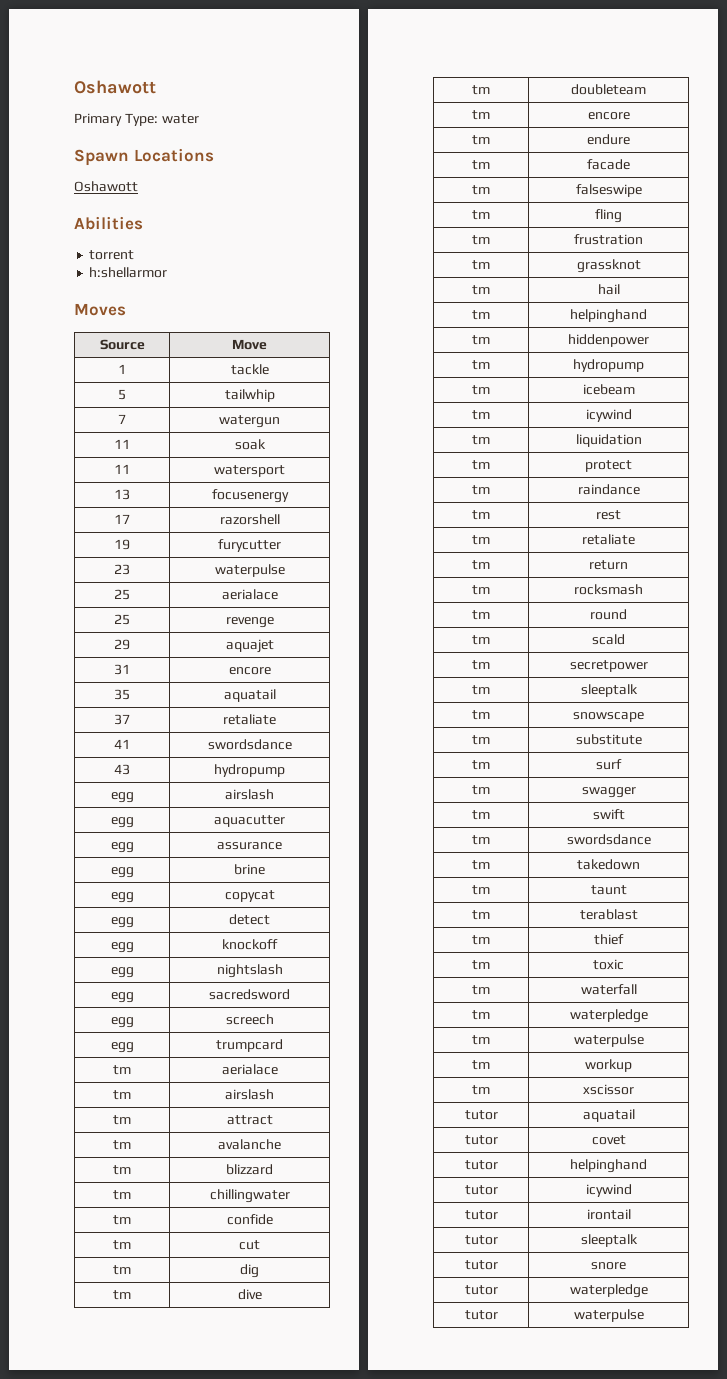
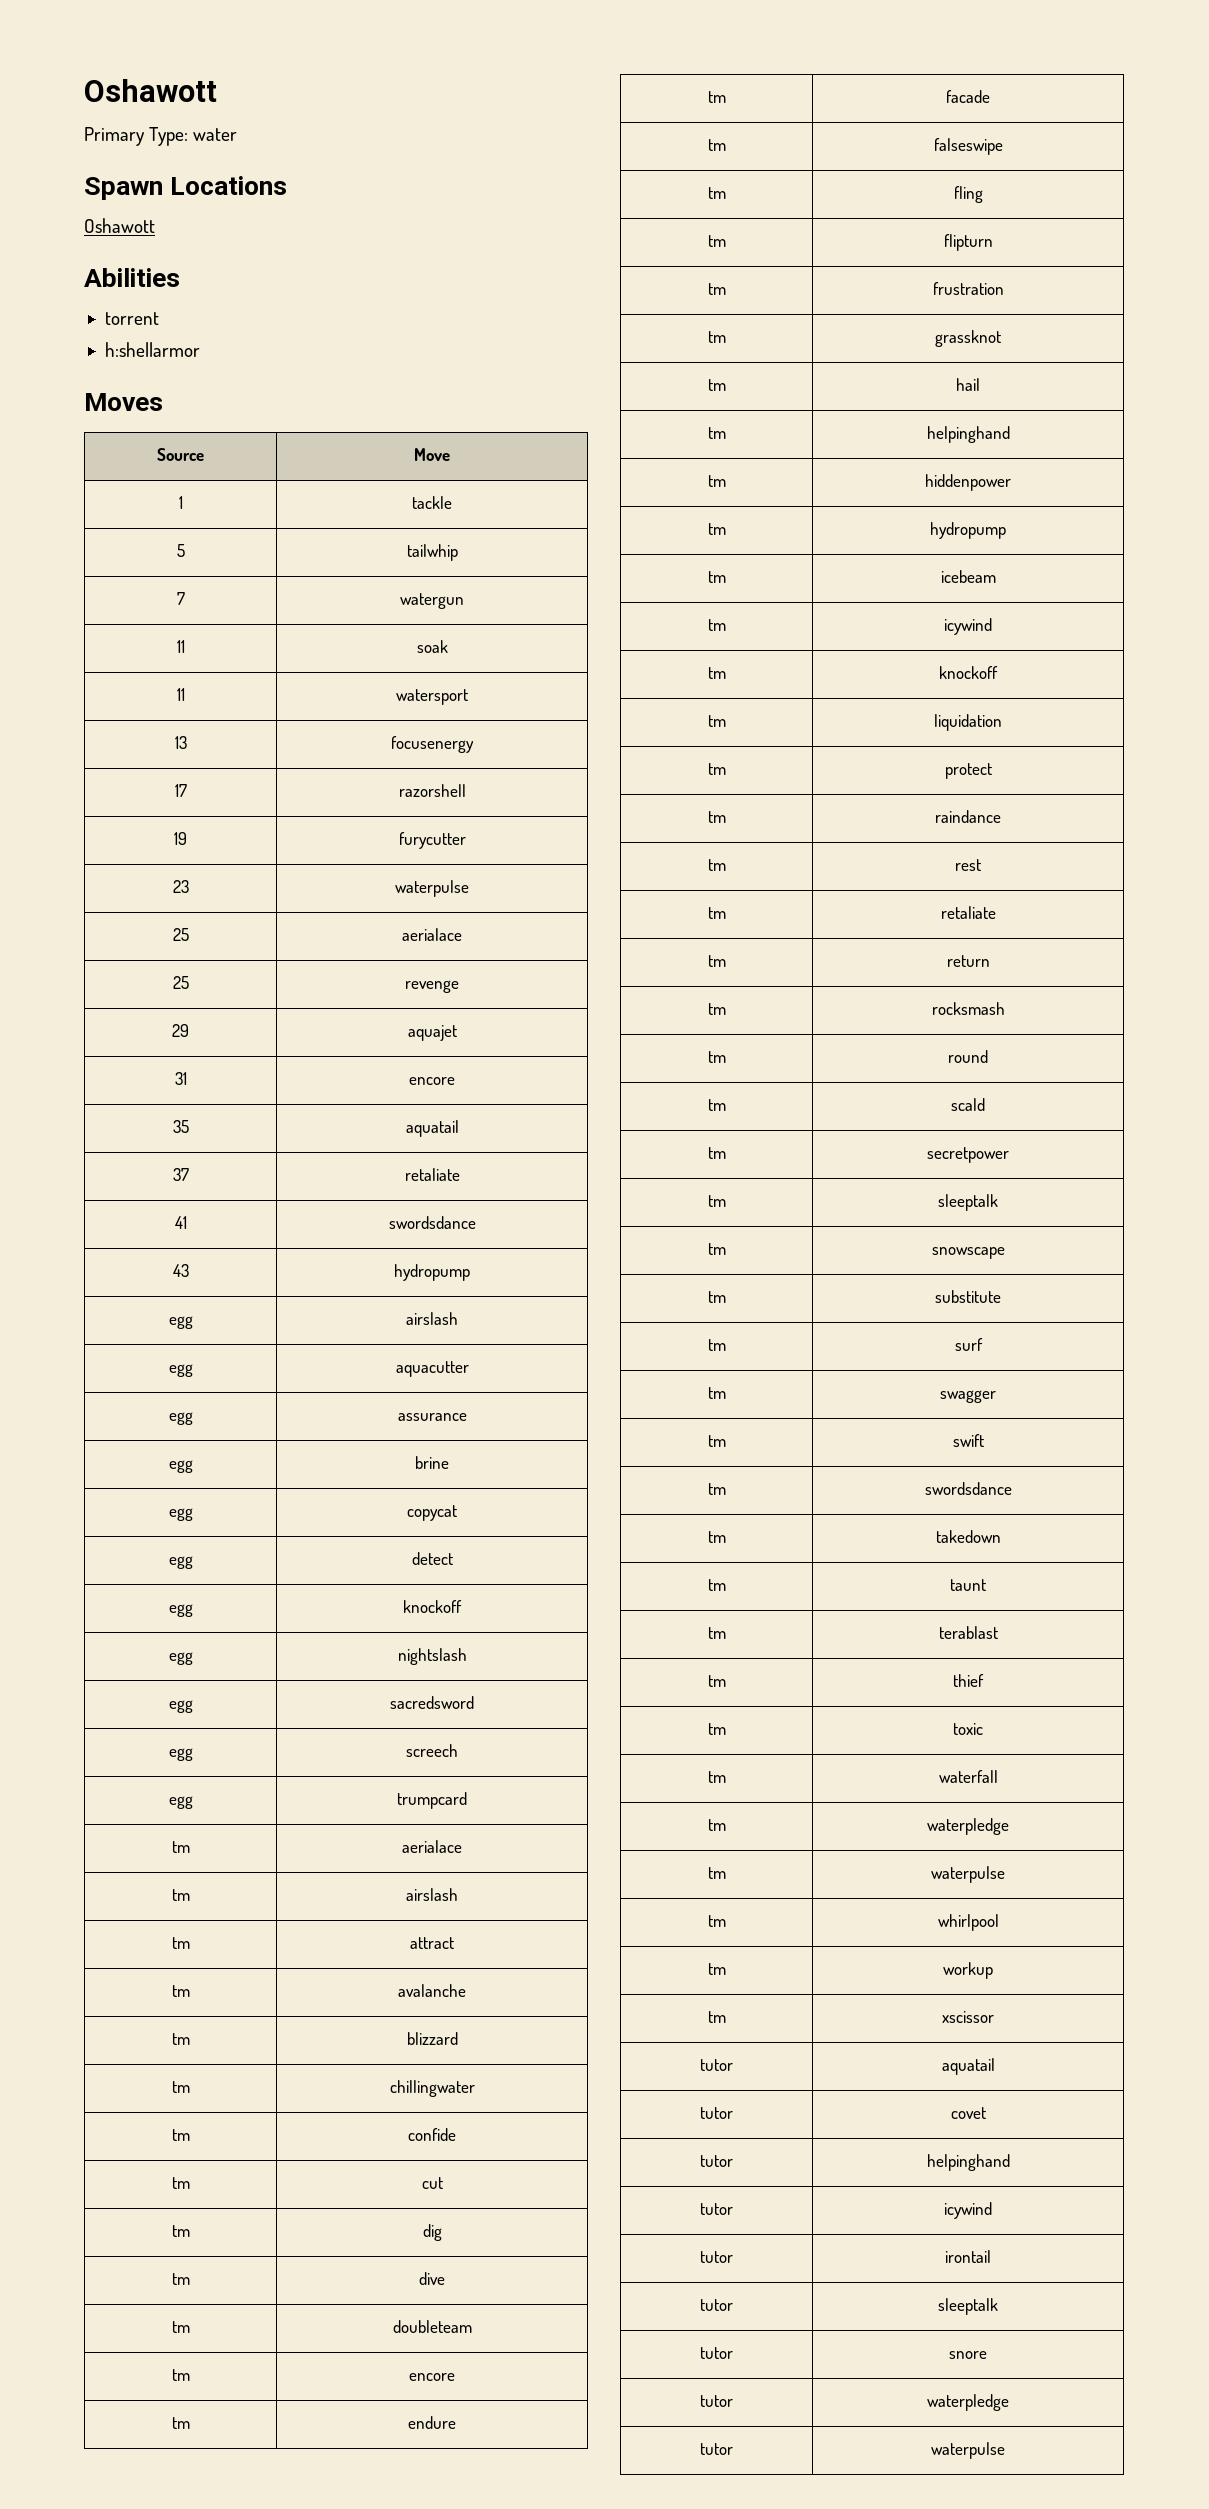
+ tm | flipturn
+ tm | knockoff
+ tm | whirlpool

